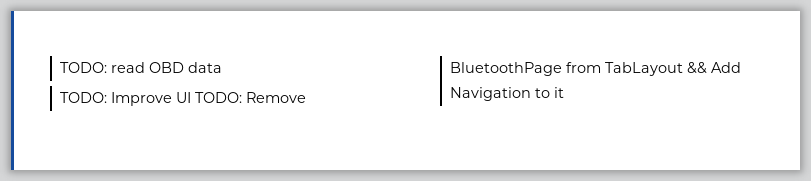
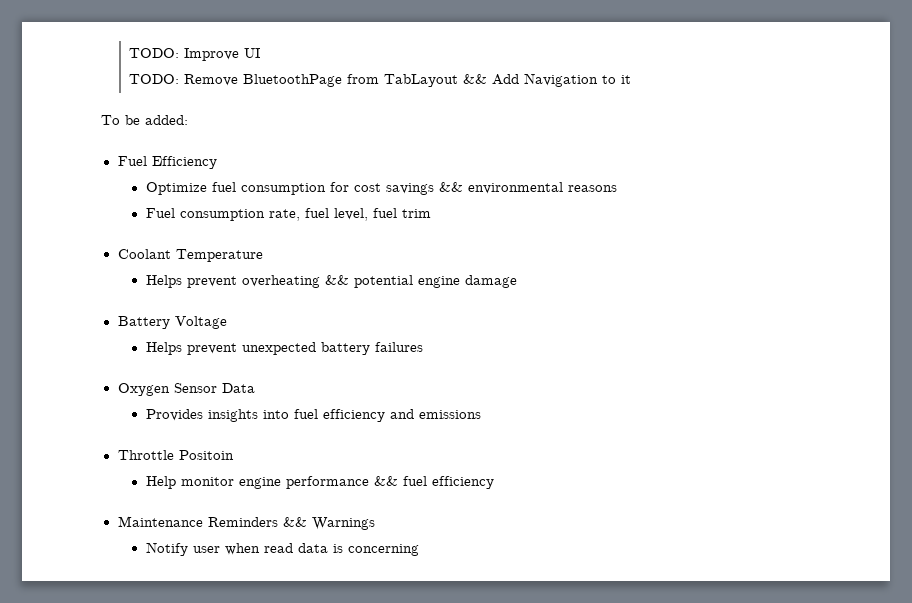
- TODO: read OBD data
- TODO: Improve UI TODO: Remove BluetoothPage from TabLayout && Add Navigation to it
+ TODO: Improve UI
+ TODO: Remove BluetoothPage from TabLayout && Add Navigation to it
+ To be added:
+ Fuel Efficiency
+ Optimize fuel consumption for cost savings && environmental reasons
+ Fuel consumption rate, fuel level, fuel trim
+ Coolant Temperature
+ Helps prevent overheating && potential engine damage
+ Battery Voltage
+ Helps prevent unexpected battery failures
+ Oxygen Sensor Data
+ Provides insights into fuel efficiency and emissions
+ Throttle Positoin
+ Help monitor engine performance && fuel efficiency
+ Maintenance Reminders && Warnings
+ Notify user when read data is concerning

